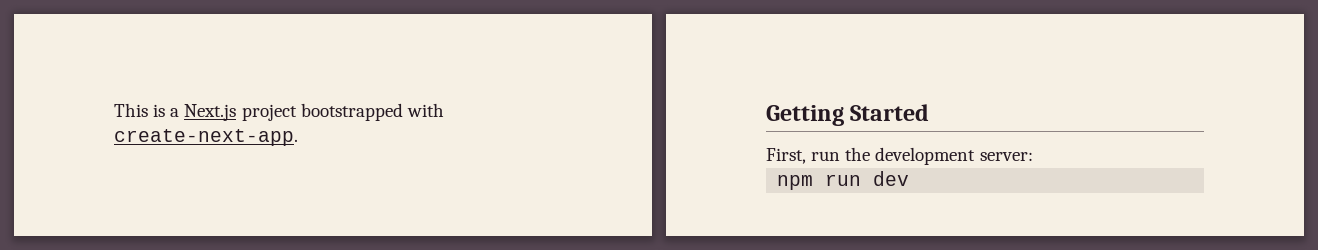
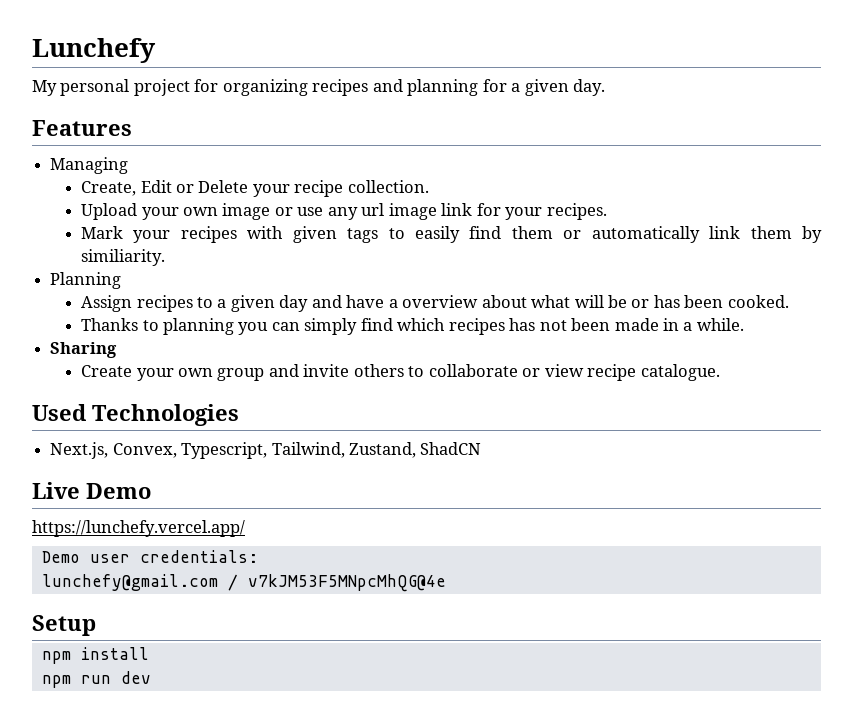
- This is a Next.js project bootstrapped with create-next-app.
- Getting Started
- First, run the development server:
+ Lunchefy
+ My personal project for organizing recipes and planning for a given day.
+ Features
+ Managing
+ Create, Edit or Delete your recipe collection.
+ Upload your own image or use any url image link for your recipes.
+ Mark your recipes with given tags to easily find them or automatically link them by similiarity.
+ Planning
+ Assign recipes to a given day and have a overview about what will be or has been cooked.
+ Thanks to planning you can simply find which recipes has not been made in a while.
+ Sharing
+ Create your own group and invite others to collaborate or view recipe catalogue.
+ Used Technologies
+ Next.js, Convex, Typescript, Tailwind, Zustand, ShadCN
+ Live Demo
+ https://lunchefy.vercel.app/
+ Demo user credentials:
+ lunchefy@gmail.com / v7kJM53F5MNpcMhQG@4e
+ Setup
+ npm install

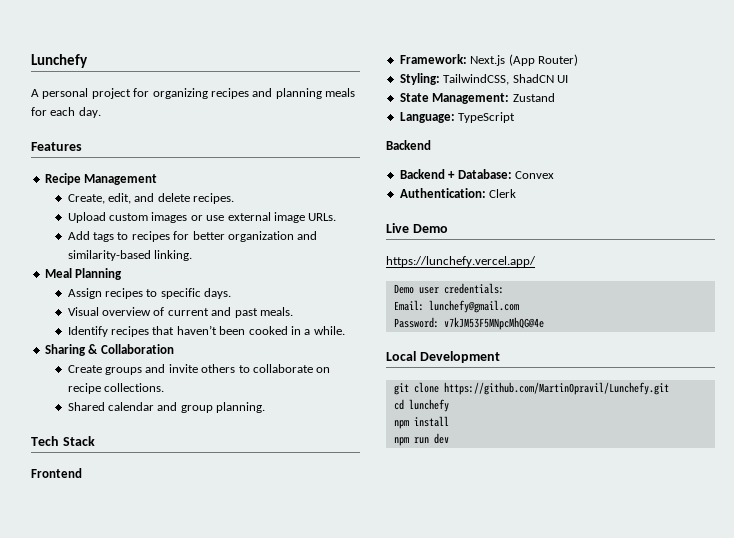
- My personal project for organizing recipes and planning for a given day.
+ A personal project for organizing recipes and planning meals for each day.
- Managing
+ Recipe Management
- Create, Edit or Delete your recipe collection.
- Upload your own image or use any url image link for your recipes.
- Mark your recipes with given tags to easily find them or automatically link them by similiarity.
- Planning
- Assign recipes to a given day and have a overview about what will be or has been cooked.
- Thanks to planning you can simply find which recipes has not been made in a while.
+ Create, edit, and delete recipes.
+ Upload custom images or use external image URLs.
+ Add tags to recipes for better organization and similarity-based linking.
+ Meal Planning
+ Assign recipes to specific days.
+ Visual overview of current and past meals.
+ Identify recipes that haven’t been cooked in a while.
- Sharing
+ Sharing & Collaboration
- Create your own group and invite others to collaborate or view recipe catalogue.
- Used Technologies
- Next.js, Convex, Typescript, Tailwind, Zustand, ShadCN
+ Create groups and invite others to collaborate on recipe collections.
+ Shared calendar and group planning.
+ Tech Stack
+ Frontend
+ Framework: Next.js (App Router)
+ Styling: TailwindCSS, ShadCN UI
+ State Management: Zustand
+ Language: TypeScript
+ Backend
+ Backend + Database: Convex
+ Authentication: Clerk
- lunchefy@gmail.com / v7kJM53F5MNpcMhQG@4e
+ Email: lunchefy@gmail.com
+ Password: v7kJM53F5MNpcMhQG@4e
- Setup
+ Local Development
+ git clone https://github.com/MartinOpravil/Lunchefy.git
+ cd lunchefy

